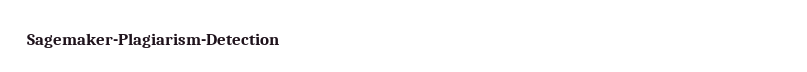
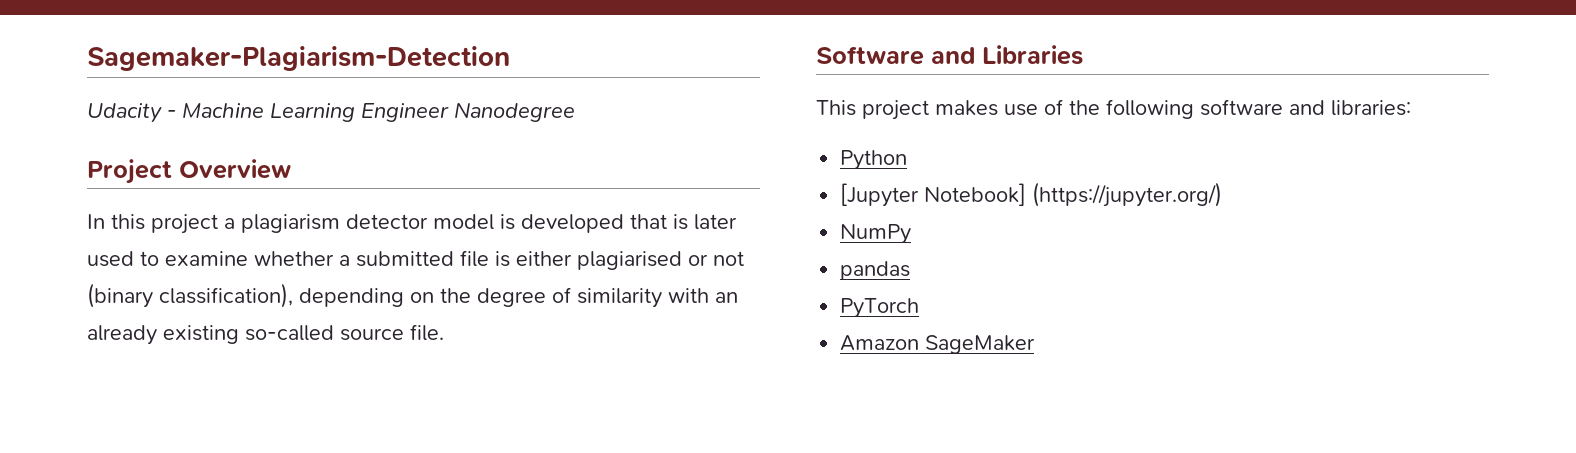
+ Udacity - Machine Learning Engineer Nanodegree
+ Project Overview
+ In this project a plagiarism detector model is developed that is later used to examine whether a submitted file is either plagiarised or not (binary classification), depending on the degree of similarity with an already existing so-called source file.
+ Software and Libraries
+ This project makes use of the following software and libraries:
+ Python
+ [Jupyter Notebook] (https://jupyter.org/)
+ NumPy
+ pandas
+ PyTorch
+ Amazon SageMaker

